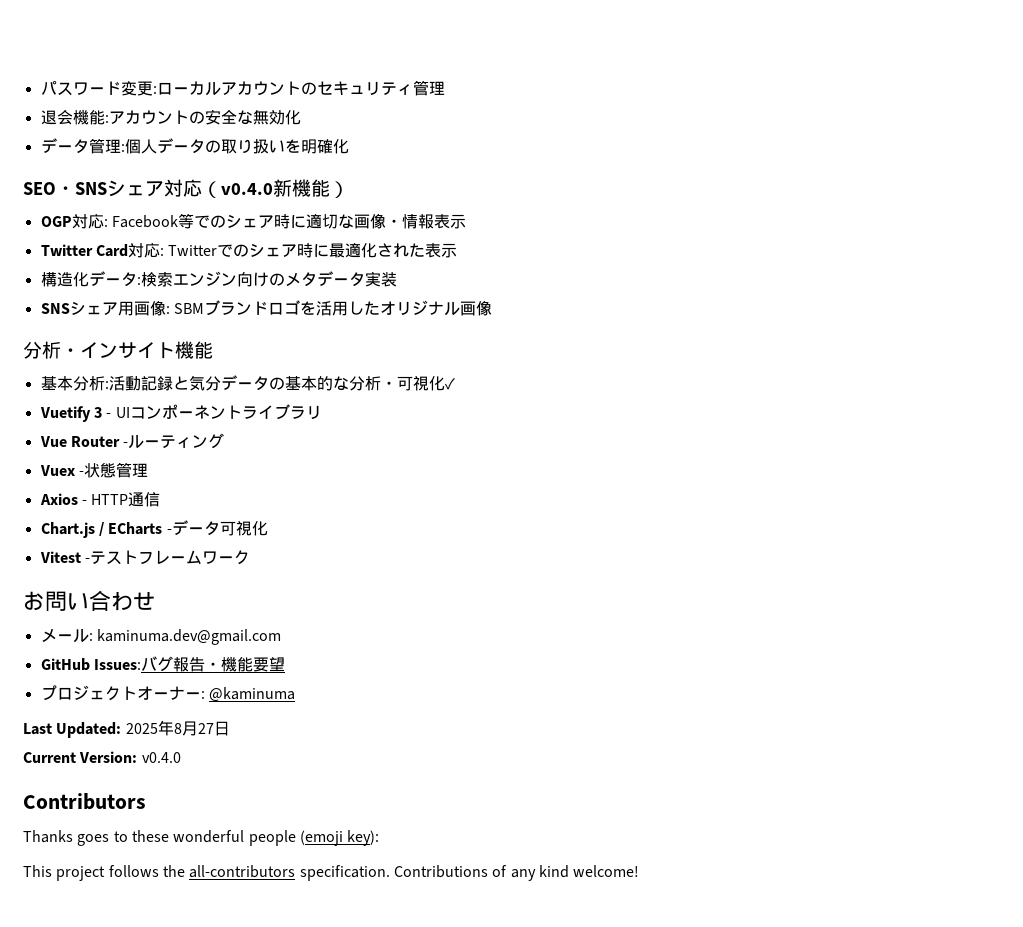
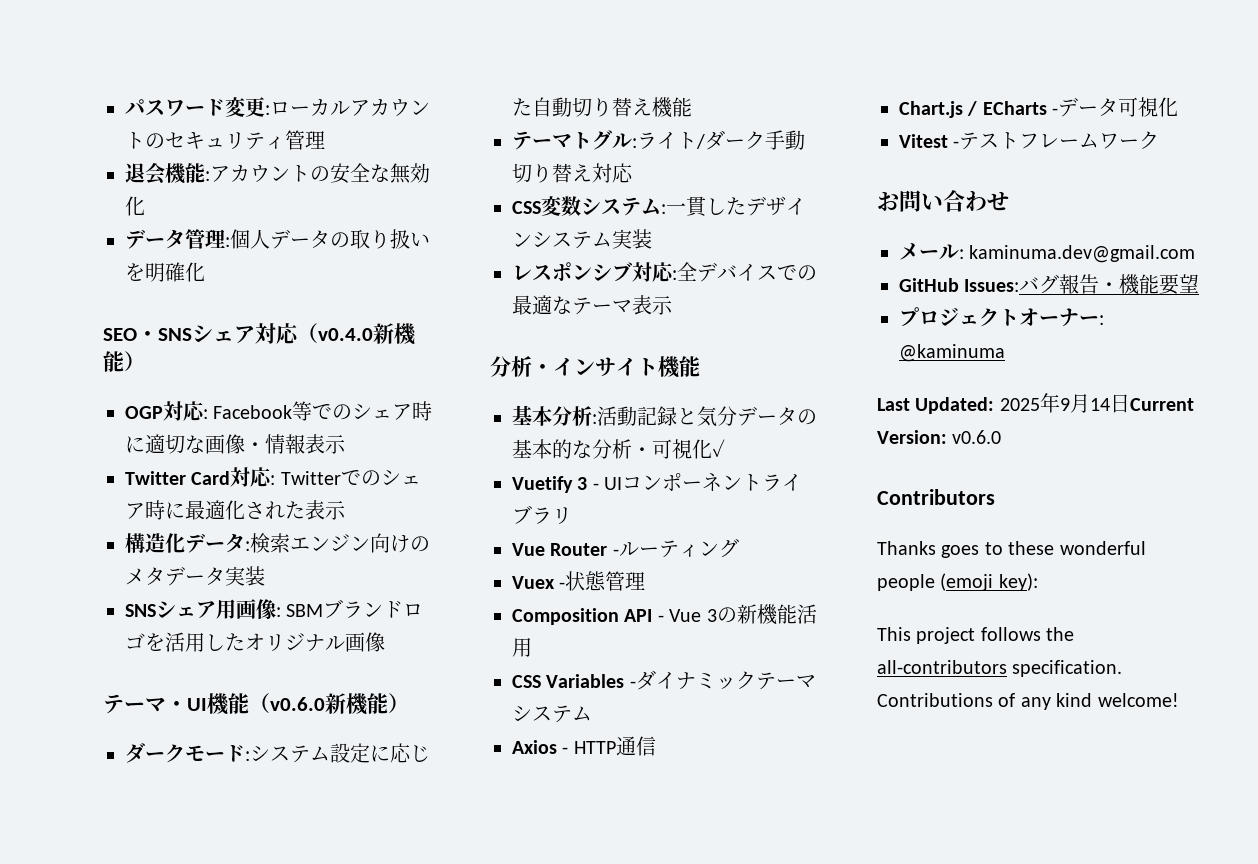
+ テーマ・UI機能（v0.6.0新機能）
+ ダークモード:システム設定に応じた自動切り替え機能
+ テーマトグル:ライト/ダーク手動切り替え対応
+ CSS変数システム:一貫したデザインシステム実装
+ レスポンシブ対応:全デバイスでの最適なテーマ表示
+ Composition API - Vue 3の新機能活用
+ CSS Variables -ダイナミックテーマシステム
- Last Updated: 2025年8月27日
- Current Version: v0.4.0
+ Last Updated: 2025年9月14日Current Version: v0.6.0

